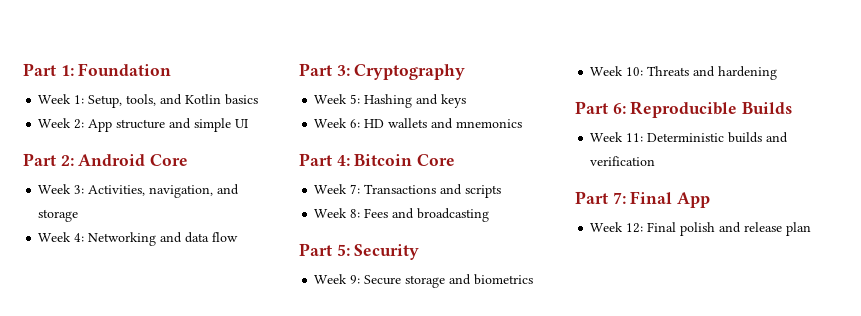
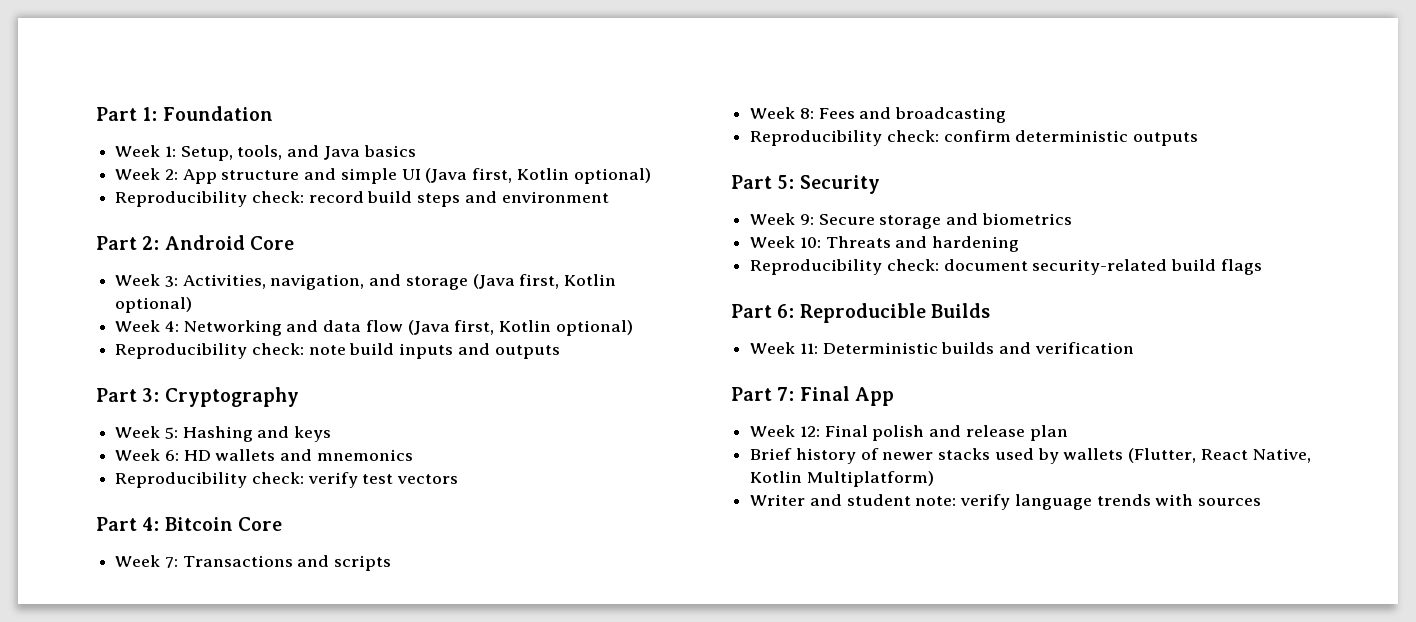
- Week 1: Setup, tools, and Kotlin basics
+ Week 1: Setup, tools, and Java basics
- Week 2: App structure and simple UI
+ Week 2: App structure and simple UI (Java first, Kotlin optional)
+ Reproducibility check: record build steps and environment
- Week 3: Activities, navigation, and storage
+ Week 3: Activities, navigation, and storage (Java first, Kotlin optional)
- Week 4: Networking and data flow
+ Week 4: Networking and data flow (Java first, Kotlin optional)
+ Reproducibility check: note build inputs and outputs
+ Reproducibility check: verify test vectors
+ Reproducibility check: confirm deterministic outputs
+ Reproducibility check: document security-related build flags
+ Brief history of newer stacks used by wallets (Flutter, React Native, Kotlin Multiplatform)
+ Writer and student note: verify language trends with sources

